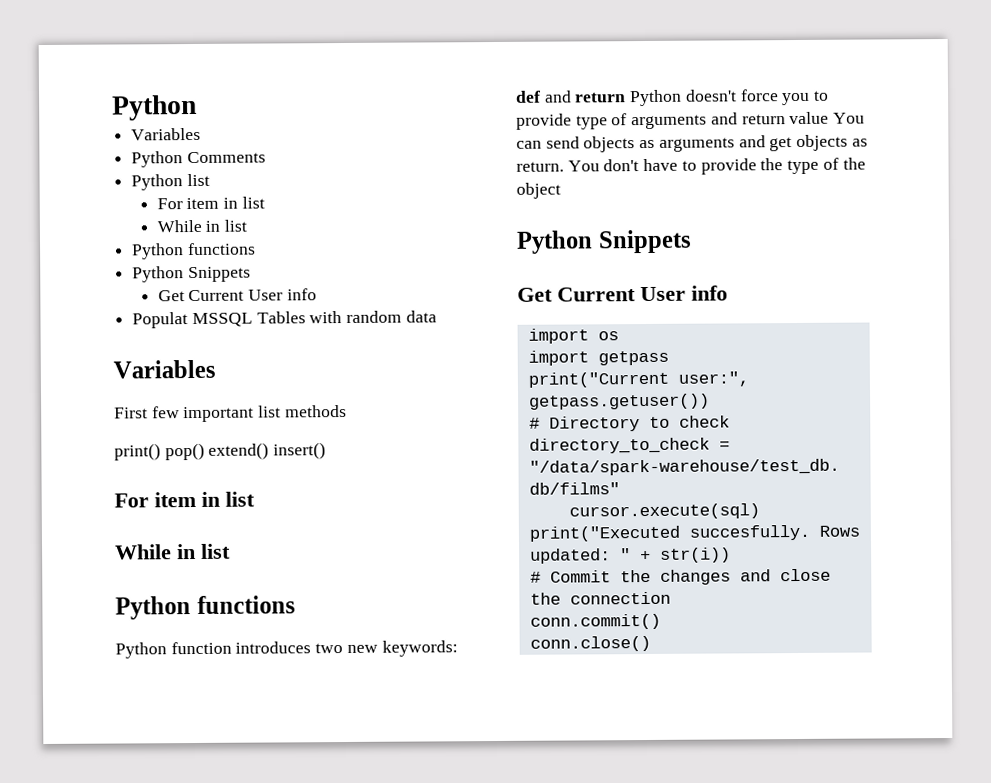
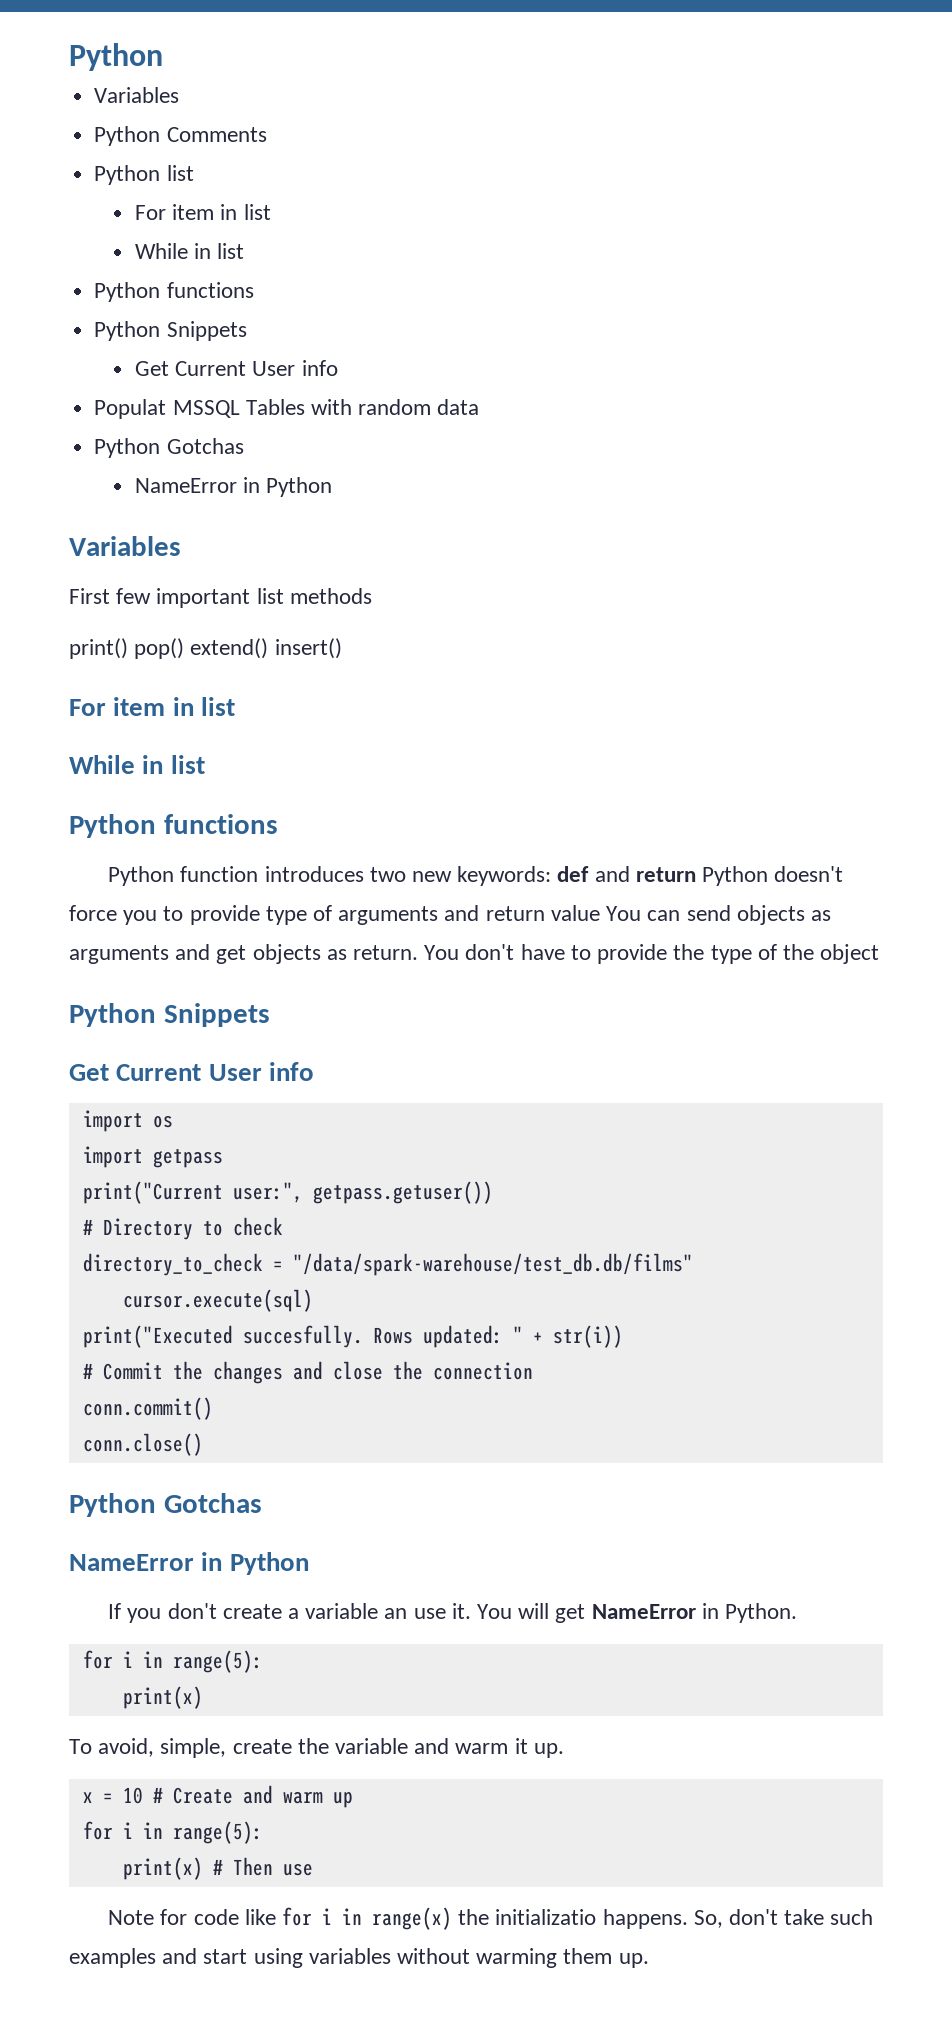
  Populat MSSQL Tables with random data
+ Python Gotchas
+ NameError in Python
  conn.close()
+ Python Gotchas
+ NameError in Python
+ If you don't create a variable an use it. You will get NameError in Python.
+ for i in range(5):
+ print(x)
+ To avoid, simple, create the variable and warm it up.
+ x = 10 # Create and warm up
+ for i in range(5):
+ print(x) # Then use
+ Note for code like for i in range(x) the initializatio happens. So, don't take such examples and start using variables without warming them up.

